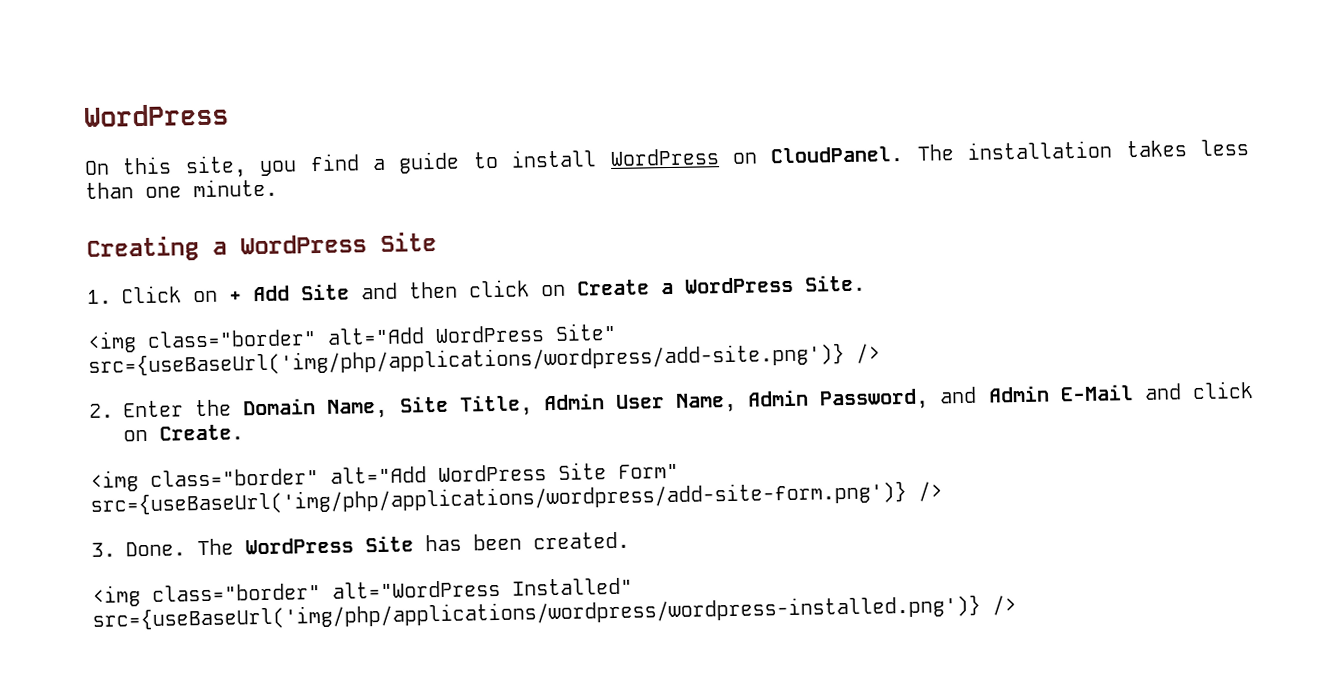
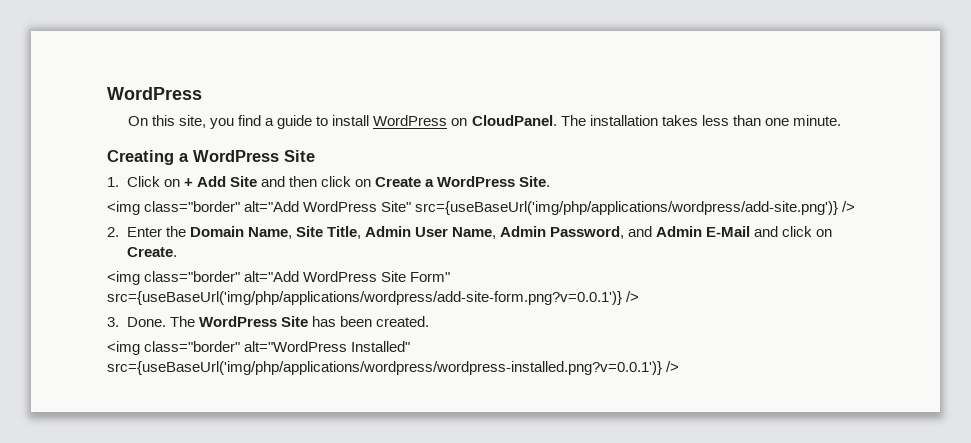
- <img class="border" alt="Add WordPress Site Form" src={useBaseUrl('img/php/applications/wordpress/add-site-form.png')} />
+ <img class="border" alt="Add WordPress Site Form" src={useBaseUrl('img/php/applications/wordpress/add-site-form.png?v=0.0.1')} />
- <img class="border" alt="WordPress Installed" src={useBaseUrl('img/php/applications/wordpress/wordpress-installed.png')} />
+ <img class="border" alt="WordPress Installed" src={useBaseUrl('img/php/applications/wordpress/wordpress-installed.png?v=0.0.1')} />

